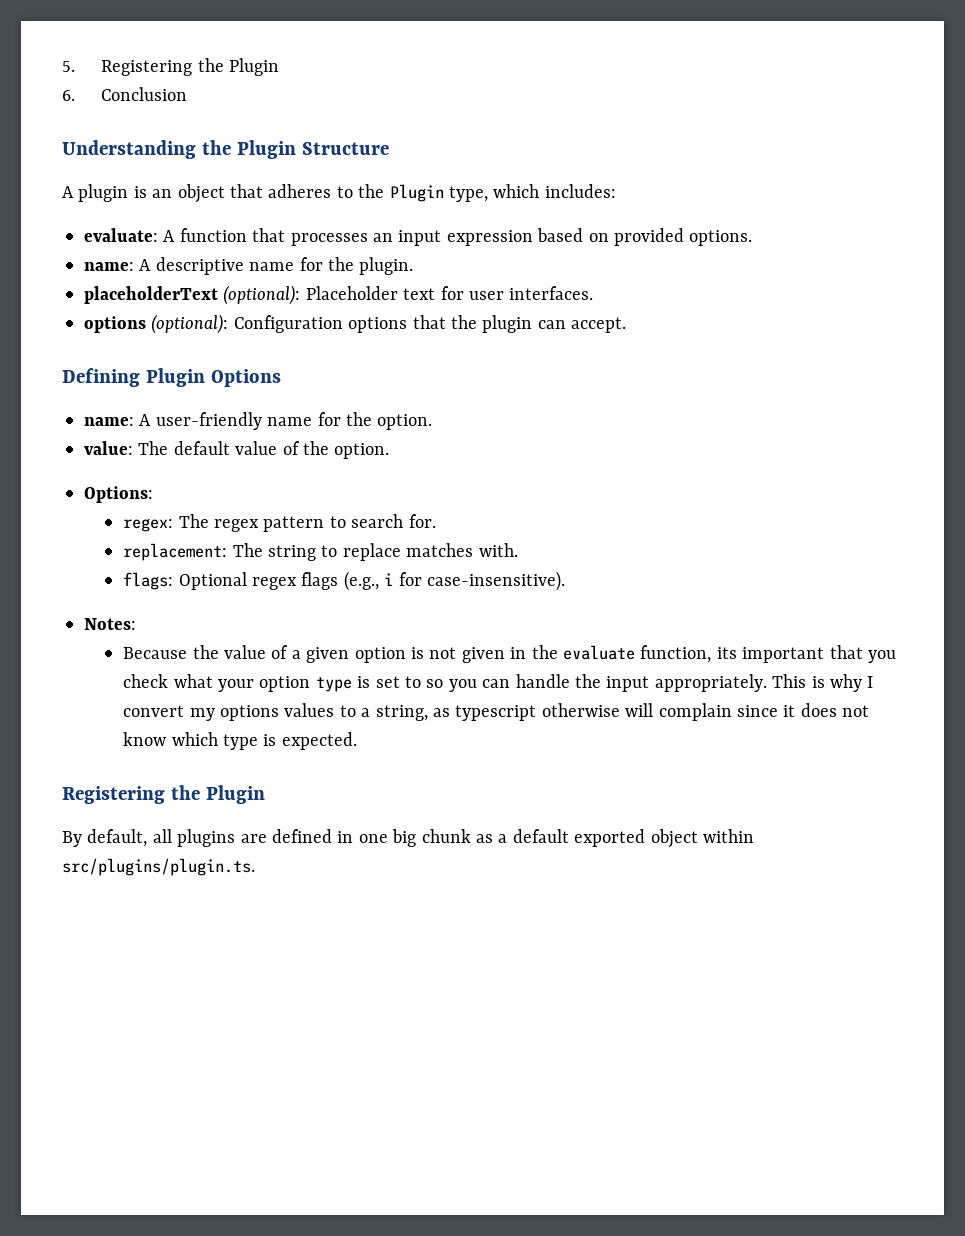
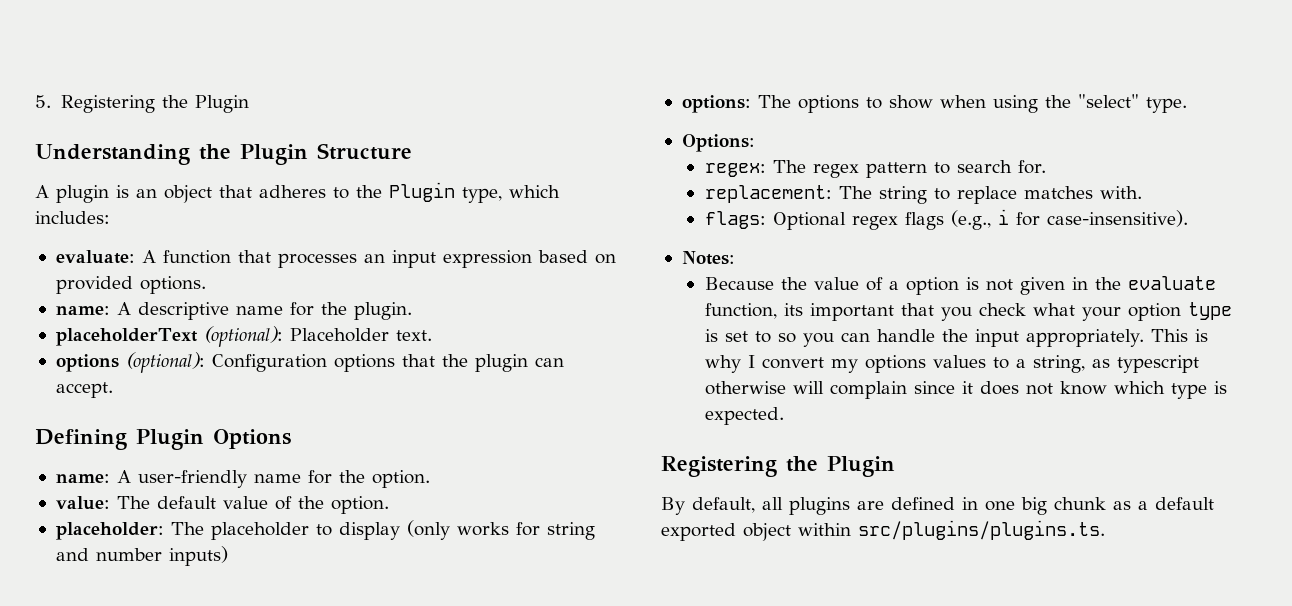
- 6. Conclusion
- placeholderText (optional): Placeholder text for user interfaces.
+ placeholderText (optional): Placeholder text.
+ placeholder: The placeholder to display (only works for string and number inputs)
+ options: The options to show when using the "select" type.
- Because the value of a given option is not given in the evaluate function, its important that you check what your option type is set to so you can handle the input appropriately.
+ Because the value of a option is not given in the evaluate function, its important that you check what your option type is set to so you can handle the input appropriately.
- By default, all plugins are defined in one big chunk as a default exported object within src/plugins/plugin.ts.
+ By default, all plugins are defined in one big chunk as a default exported object within src/plugins/plugins.ts.

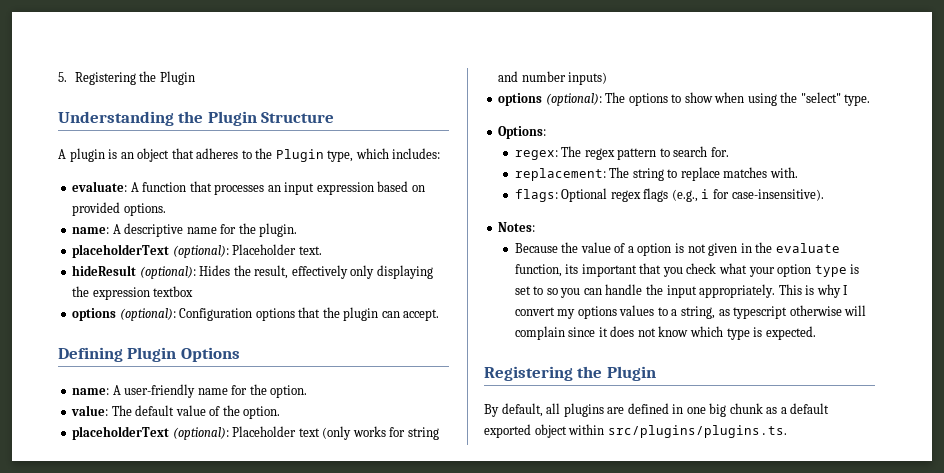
+ hideResult (optional): Hides the result, effectively only displaying the expression textbox
- placeholder: The placeholder to display (only works for string and number inputs)
+ placeholderText (optional): Placeholder text (only works for string and number inputs)
- options: The options to show when using the "select" type.
+ options (optional): The options to show when using the "select" type.

